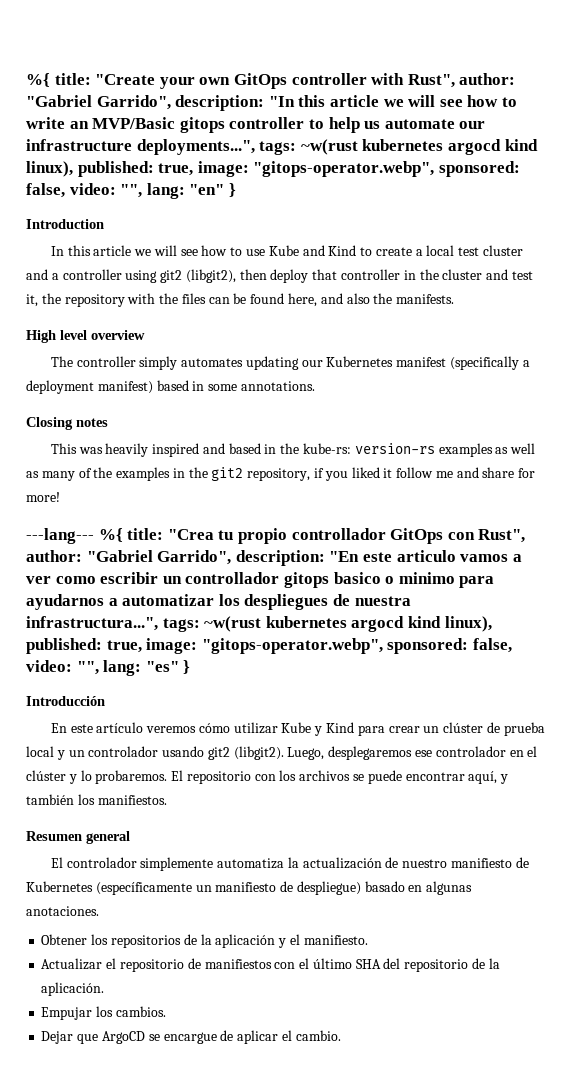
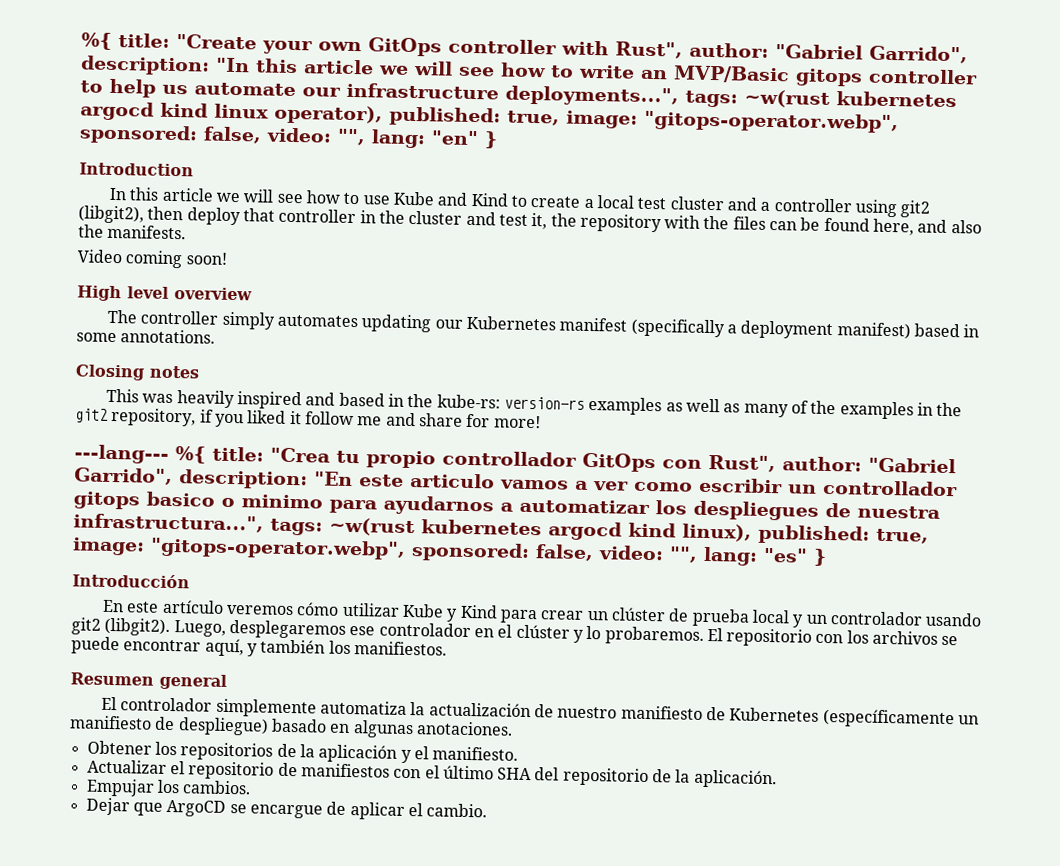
- %{ title: "Create your own GitOps controller with Rust", author: "Gabriel Garrido", description: "In this article we will see how to write an MVP/Basic gitops controller to help us automate our infrastructure deployments...", tags: ~w(rust kubernetes argocd kind linux), published: true, image: "gitops-operator.webp", sponsored: false, video: "", lang: "en" }
+ %{ title: "Create your own GitOps controller with Rust", author: "Gabriel Garrido", description: "In this article we will see how to write an MVP/Basic gitops controller to help us automate our infrastructure deployments...", tags: ~w(rust kubernetes argocd kind linux operator), published: true, image: "gitops-operator.webp", sponsored: false, video: "", lang: "en" }
+ Video coming soon!

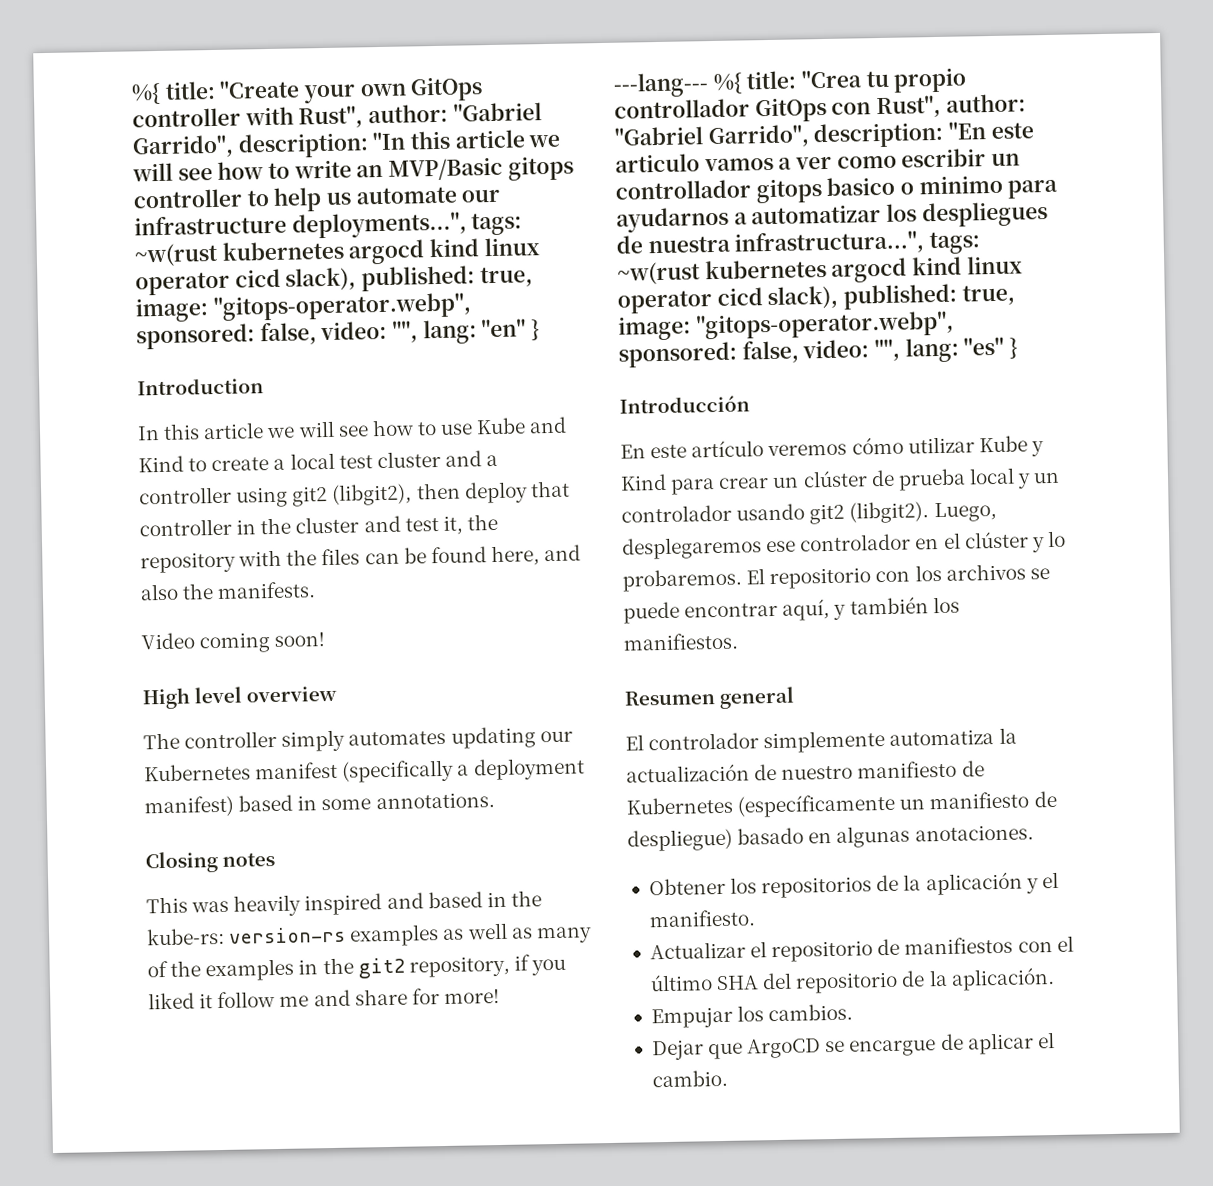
- %{ title: "Create your own GitOps controller with Rust", author: "Gabriel Garrido", description: "In this article we will see how to write an MVP/Basic gitops controller to help us automate our infrastructure deployments...", tags: ~w(rust kubernetes argocd kind linux operator), published: true, image: "gitops-operator.webp", sponsored: false, video: "", lang: "en" }
+ %{ title: "Create your own GitOps controller with Rust", author: "Gabriel Garrido", description: "In this article we will see how to write an MVP/Basic gitops controller to help us automate our infrastructure deployments...", tags: ~w(rust kubernetes argocd kind linux operator cicd slack), published: true, image: "gitops-operator.webp", sponsored: false, video: "", lang: "en" }
- ---lang--- %{ title: "Crea tu propio controllador GitOps con Rust", author: "Gabriel Garrido", description: "En este articulo vamos a ver como escribir un controllador gitops basico o minimo para ayudarnos a automatizar los despliegues de nuestra infrastructura...", tags: ~w(rust kubernetes argocd kind linux), published: true, image: "gitops-operator.webp", sponsored: false, video: "", lang: "es" }
+ ---lang--- %{ title: "Crea tu propio controllador GitOps con Rust", author: "Gabriel Garrido", description: "En este articulo vamos a ver como escribir un controllador gitops basico o minimo para ayudarnos a automatizar los despliegues de nuestra infrastructura...", tags: ~w(rust kubernetes argocd kind linux operator cicd slack), published: true, image: "gitops-operator.webp", sponsored: false, video: "", lang: "es" }

